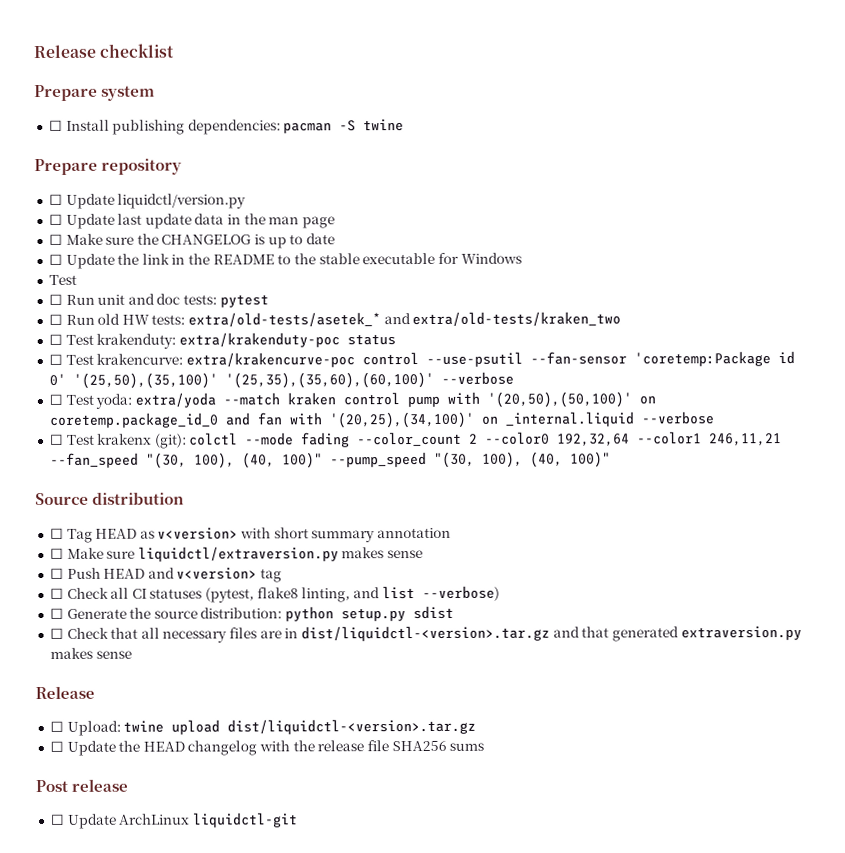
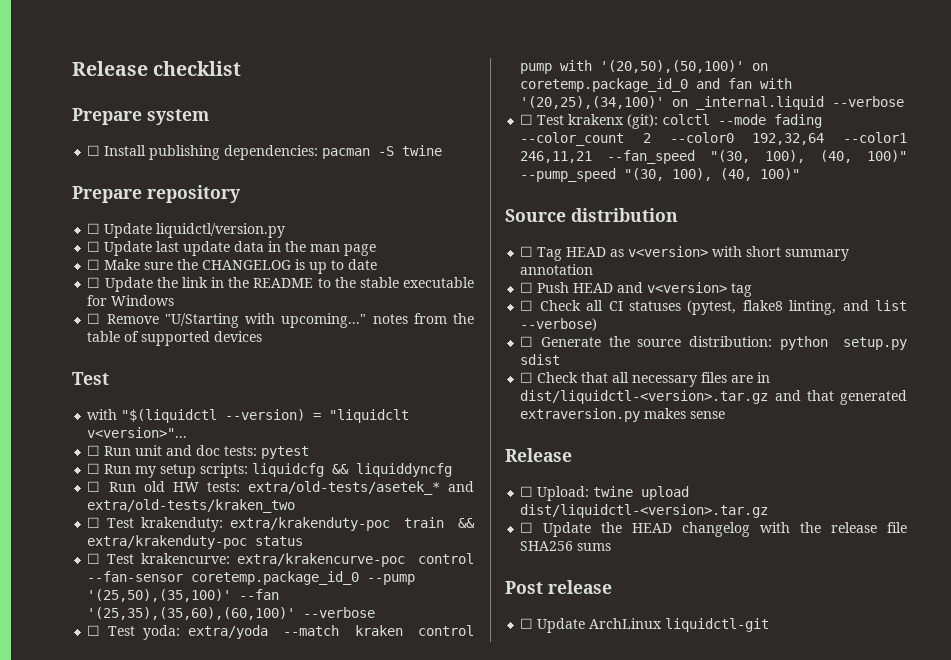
  ☐ Update the link in the README to the stable executable for Windows
+ ☐ Remove "U/Starting with upcoming..." notes from the table of supported devices
  Test
+ with "$(liquidctl --version) = "liquidclt v<version>"...
+ ☐ Run my setup scripts: liquidcfg && liquiddyncfg
- ☐ Test krakenduty: extra/krakenduty-poc status
+ ☐ Test krakenduty: extra/krakenduty-poc train && extra/krakenduty-poc status
- ☐ Test krakencurve: extra/krakencurve-poc control --use-psutil --fan-sensor 'coretemp:Package id 0' '(25,50),(35,100)' '(25,35),(35,60),(60,100)' --verbose
+ ☐ Test krakencurve: extra/krakencurve-poc control --fan-sensor coretemp.package_id_0 --pump '(25,50),(35,100)' --fan '(25,35),(35,60),(60,100)' --verbose
- ☐ Make sure liquidctl/extraversion.py makes sense

